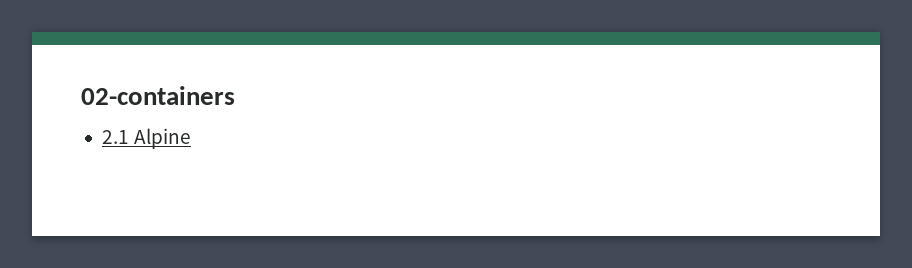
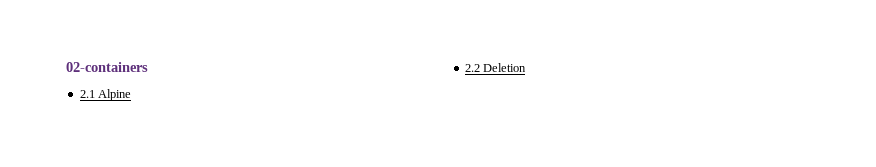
+ 2.2 Deletion

